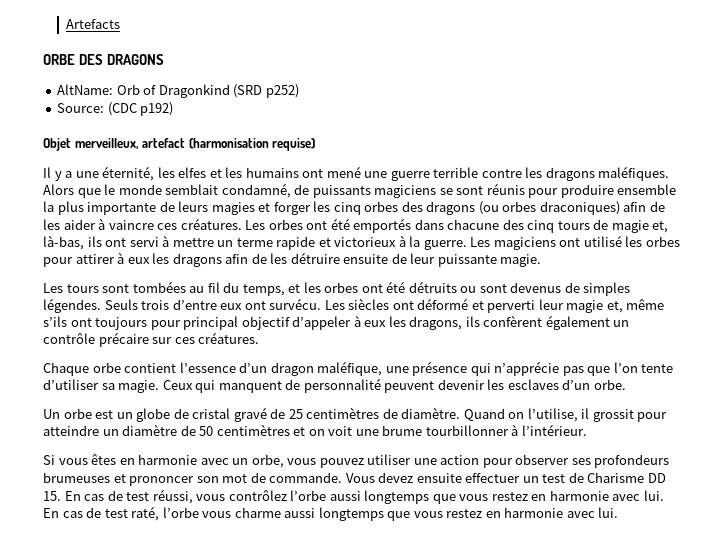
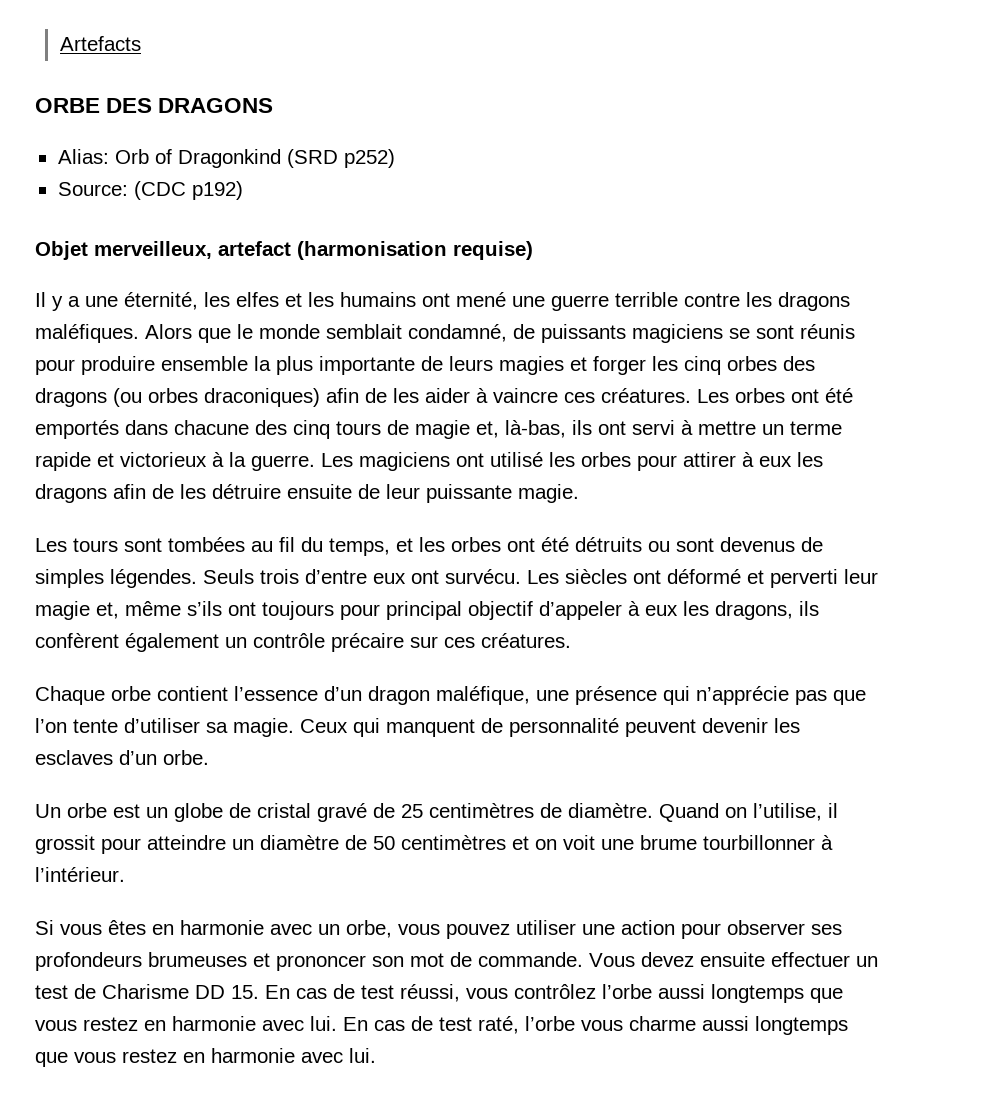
- AltName: Orb of Dragonkind (SRD p252)
+ Alias: Orb of Dragonkind (SRD p252)

